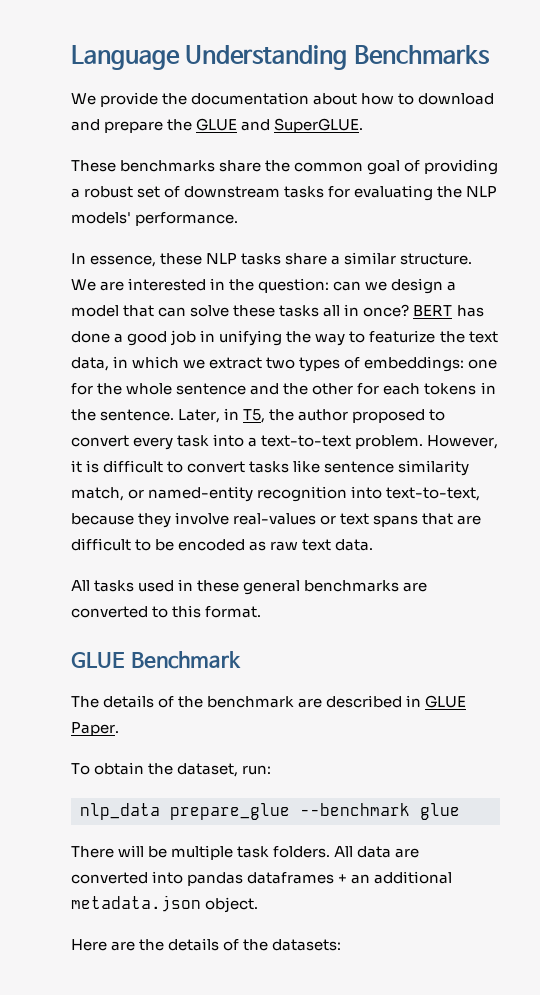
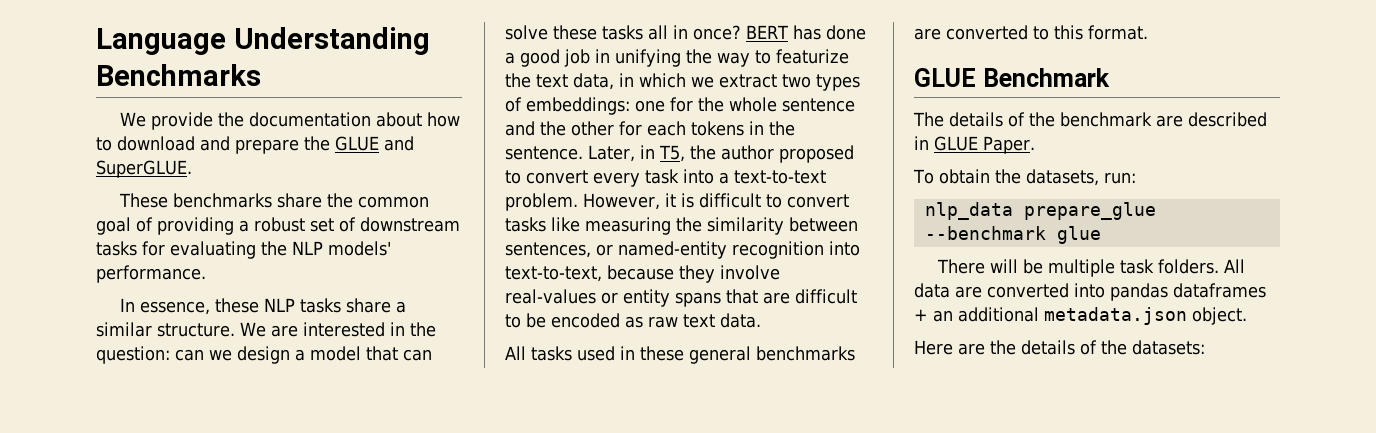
- However, it is difficult to convert tasks like sentence similarity match, or named-entity recognition into text-to-text, because they involve real-values or text spans that are difficult to be encoded as raw text data.
+ However, it is difficult to convert tasks like measuring the similarity between sentences, or named-entity recognition into text-to-text, because they involve real-values or entity spans that are difficult to be encoded as raw text data.
- To obtain the dataset, run:
+ To obtain the datasets, run:

